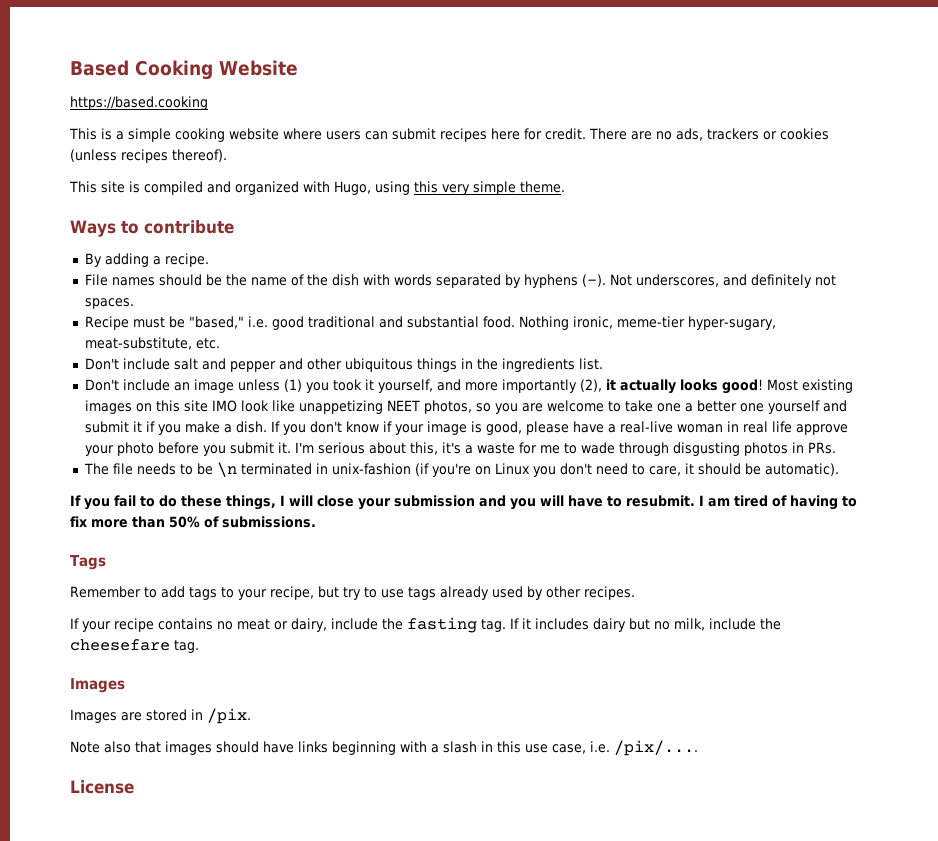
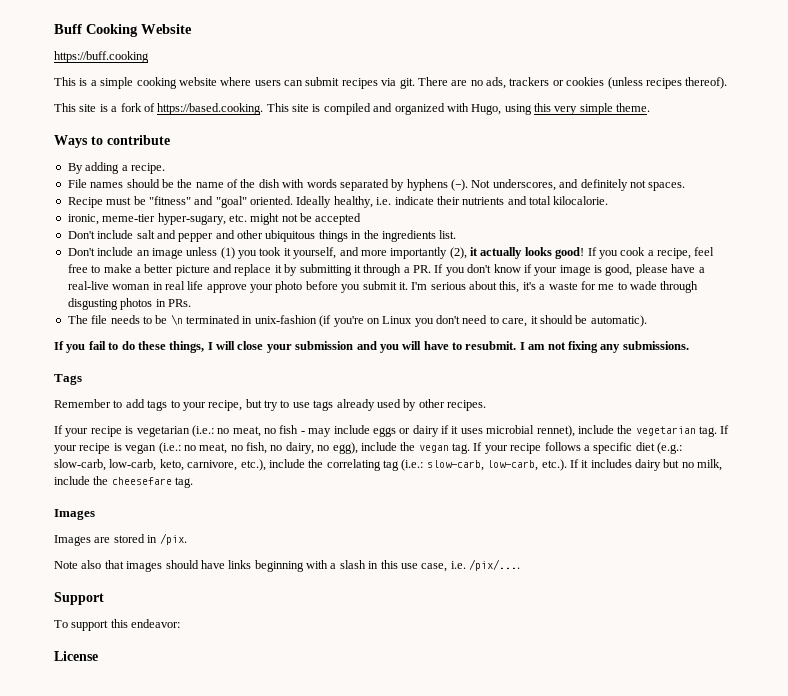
- Based Cooking Website
+ Buff Cooking Website
- https://based.cooking
+ https://buff.cooking
- This is a simple cooking website where users can submit recipes here for credit.
+ This is a simple cooking website where users can submit recipes via git.
- This site is compiled and organized with Hugo, using this very simple theme.
+ This site is a fork of https://based.cooking. This site is compiled and organized with Hugo, using this very simple theme.
- Recipe must be "based," i.e. good traditional and substantial food. Nothing ironic, meme-tier hyper-sugary, meat-substitute, etc.
+ Recipe must be "fitness" and "goal" oriented. Ideally healthy, i.e. indicate their nutrients and total kilocalorie.
+ ironic, meme-tier hyper-sugary, etc. might not be accepted
- Most existing images on this site IMO look like unappetizing NEET photos, so you are welcome to take one a better one yourself and submit it if you make a dish. If you don't know if your image is good, please have a real-live woman in real life approve your photo before you submit it.
+ If you cook a recipe, feel free to make a better picture and replace it by submitting it through a PR. If you don't know if your image is good, please have a real-live woman in real life approve your photo before you submit it.
- I am tired of having to fix more than 50% of submissions.
+ I am not fixing any submissions.
- If your recipe contains no meat or dairy, include the fasting tag. If it includes dairy but no milk, include the cheesefare tag.
+ If your recipe is vegetarian (i.e.: no meat, no fish - may include eggs or dairy if it uses microbial rennet), include the vegetarian tag. If your recipe is vegan (i.e.: no meat, no fish, no dairy, no egg), include the vegan tag. If your recipe follows a specific diet (e.g.: slow-carb, low-carb, keto, carnivore, etc.), include the correlating tag (i.e.: slow-carb, low-carb, etc.). If it includes dairy but no milk, include the cheesefare tag.
+ Support
+ To support this endeavor:

